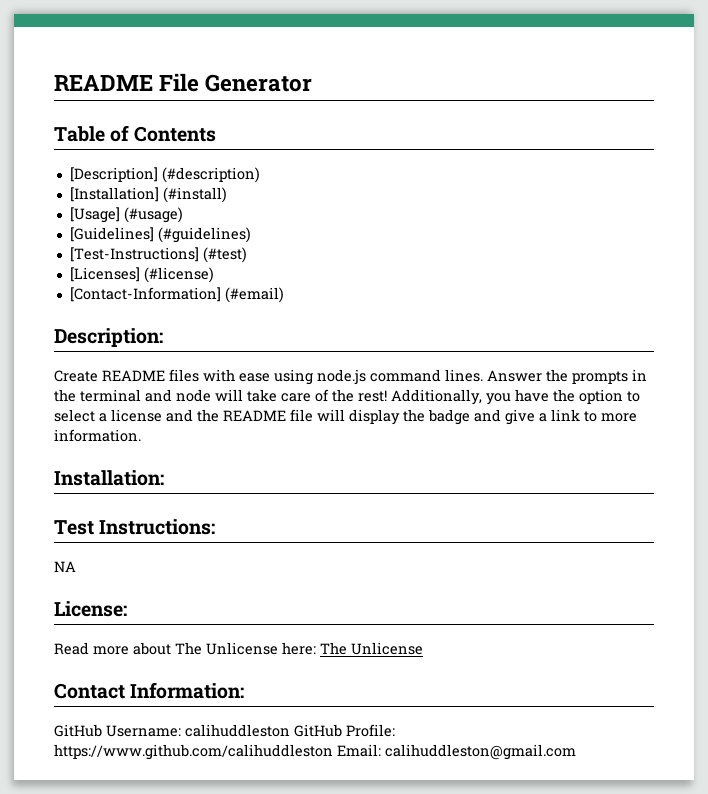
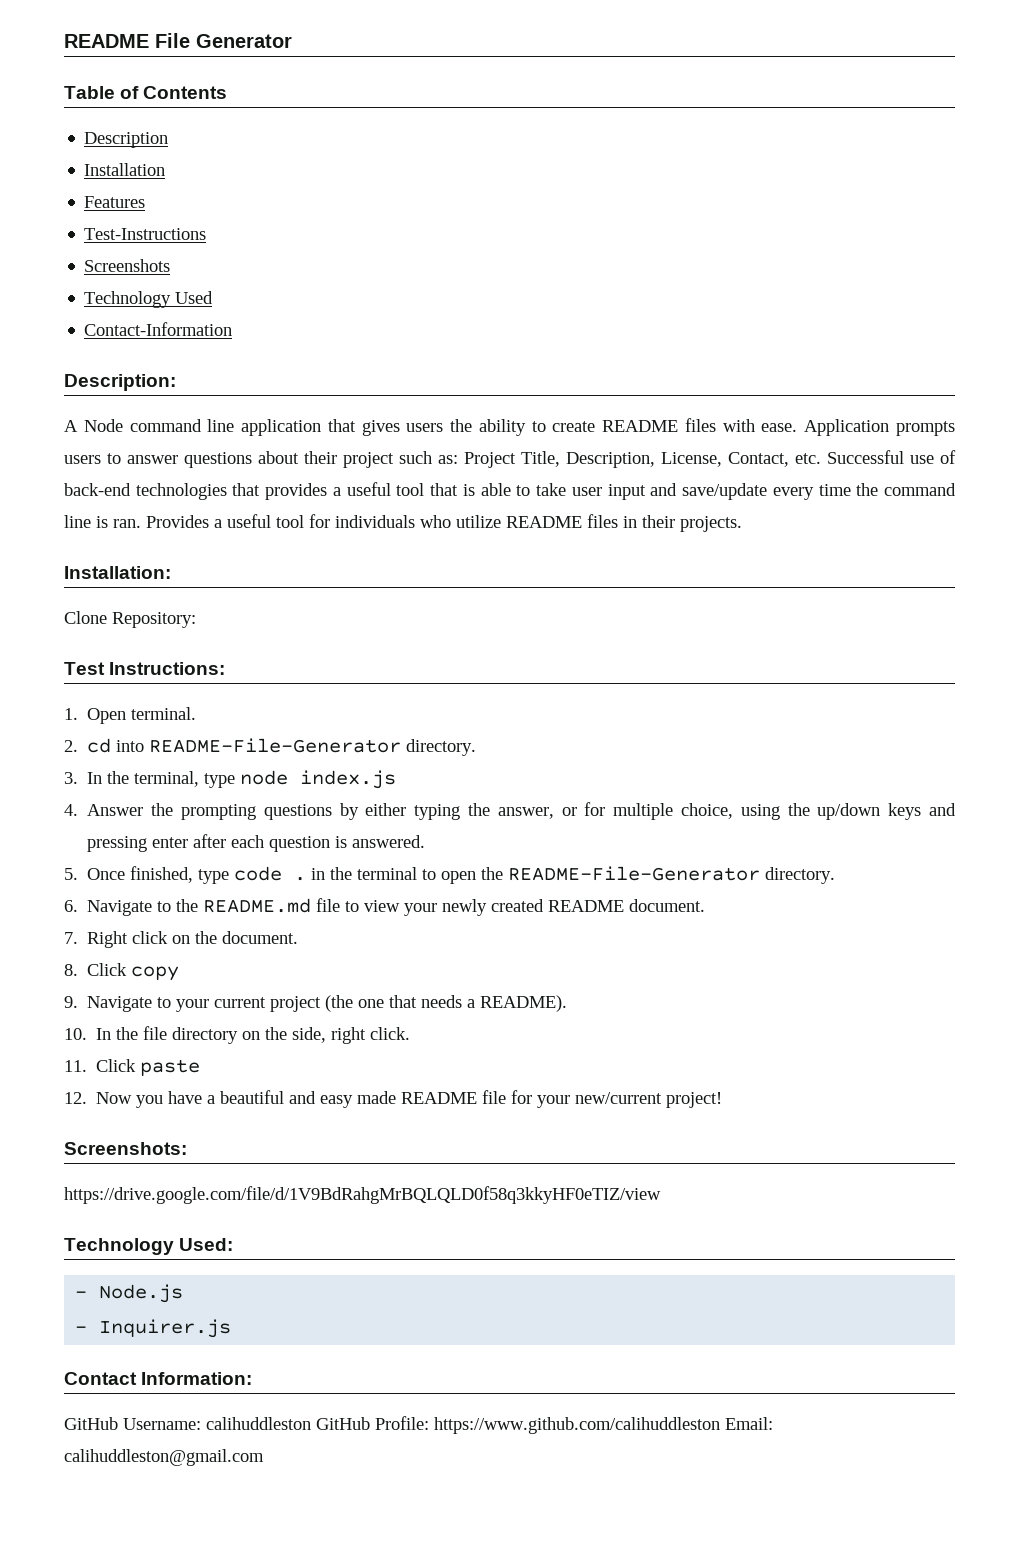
- [Description] (#description)
- [Installation] (#install)
- [Usage] (#usage)
- [Guidelines] (#guidelines)
- [Test-Instructions] (#test)
- [Licenses] (#license)
- [Contact-Information] (#email)
+ Description
+ Installation
+ Features
+ Test-Instructions
+ Screenshots
+ Technology Used
+ Contact-Information
  Description:
- Create README files with ease using node.js command lines. Answer the prompts in the terminal and node will take care of the rest! Additionally, you have the option to select a license and the README file will display the badge and give a link to more information.
+ A Node command line application that gives users the ability to create README files with ease. Application prompts users to answer questions about their project such as: Project Title, Description, License, Contact, etc. Successful use of back-end technologies that provides a useful tool that is able to take user input and save/update every time the command line is ran. Provides a useful tool for individuals who utilize README files in their projects.
+ Clone Repository:
- NA
- License:
- Read more about The Unlicense here: The Unlicense
+ 1. Open terminal.
+ 2. cd into README-File-Generator directory.
+ 3. In the terminal, type node index.js
+ 4. Answer the prompting questions by either typing the answer, or for multiple choice, using the up/down keys and pressing enter after each question is answered.
+ 5. Once finished, type code . in the terminal to open the README-File-Generator directory.
+ 6. Navigate to the README.md file to view your newly created README document.
+ 7. Right click on the document.
+ 8. Click copy
+ 9. Navigate to your current project (the one that needs a README).
+ 10. In the file directory on the side, right click.
+ 11. Click paste
+ 12. Now you have a beautiful and easy made README file for your new/current project!
+ Screenshots:
+ https://drive.google.com/file/d/1V9BdRahgMrBQLQLD0f58q3kkyHF0eTIZ/view
+ Technology Used:
+ - Node.js
+ - Inquirer.js

